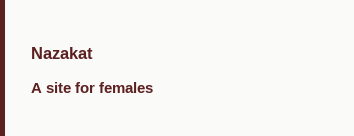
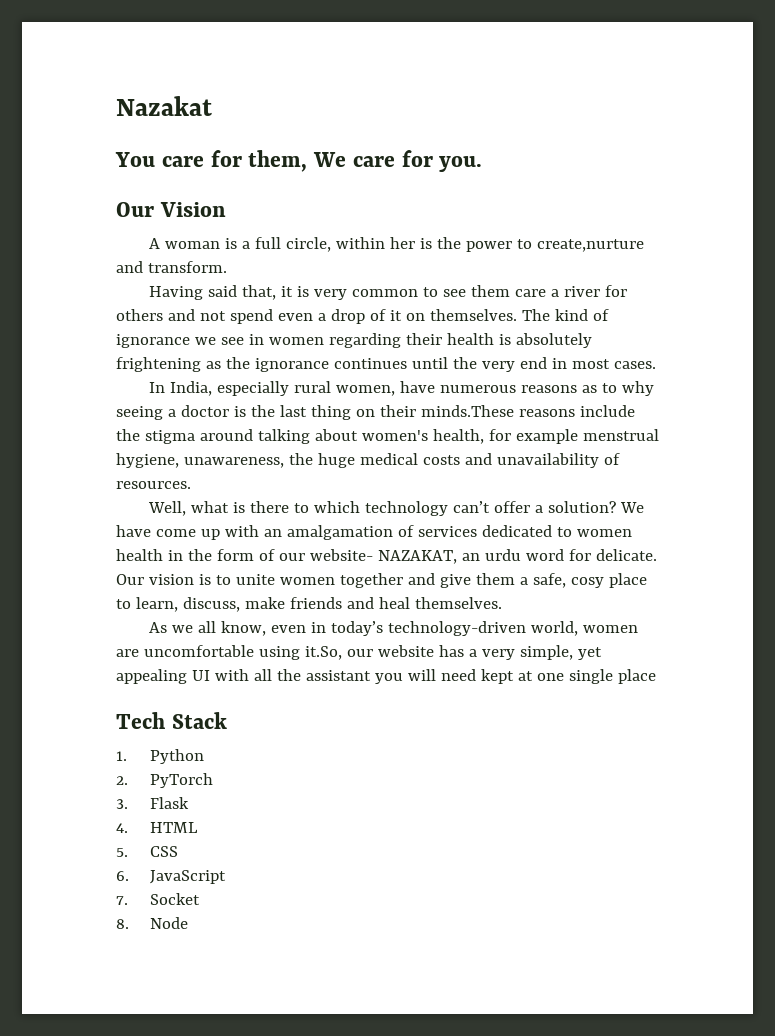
- A site for females
+ You care for them, We care for you.
+ Our Vision
+ A woman is a full circle, within her is the power to create,nurture and transform.
+ Having said that, it is very common to see them care a river for others and not spend even a drop of it on themselves. The kind of ignorance we see in women regarding their health is absolutely frightening as the ignorance continues until the very end in most cases.
+ In India, especially rural women, have numerous reasons as to why seeing a doctor is the last thing on their minds.These reasons include the stigma around talking about women's health, for example menstrual hygiene, unawareness, the huge medical costs and unavailability of resources.
+ Well, what is there to which technology can’t offer a solution? We have come up with an amalgamation of services dedicated to women health in the form of our website- NAZAKAT, an urdu word for delicate. Our vision is to unite women together and give them a safe, cosy place to learn, discuss, make friends and heal themselves.
+ As we all know, even in today’s technology-driven world, women are uncomfortable using it.So, our website has a very simple, yet appealing UI with all the assistant you will need kept at one single place
+ Tech Stack
+ 1. Python
+ 2. PyTorch
+ 3. Flask
+ 4. HTML
+ 5. CSS
+ 6. JavaScript
+ 7. Socket
+ 8. Node

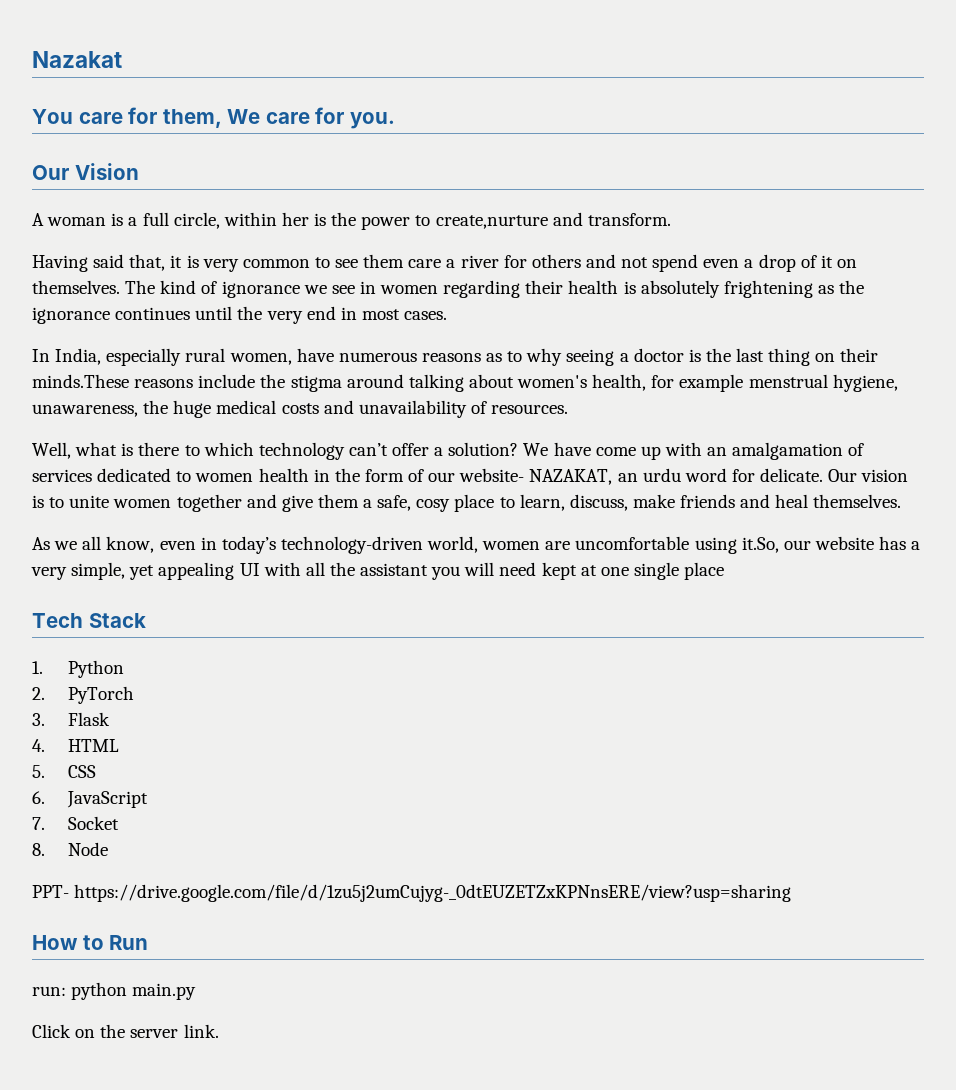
+ PPT- https://drive.google.com/file/d/1zu5j2umCujyg-_0dtEUZETZxKPNnsERE/view?usp=sharing
+ How to Run
+ run: python main.py
+ Click on the server link.

